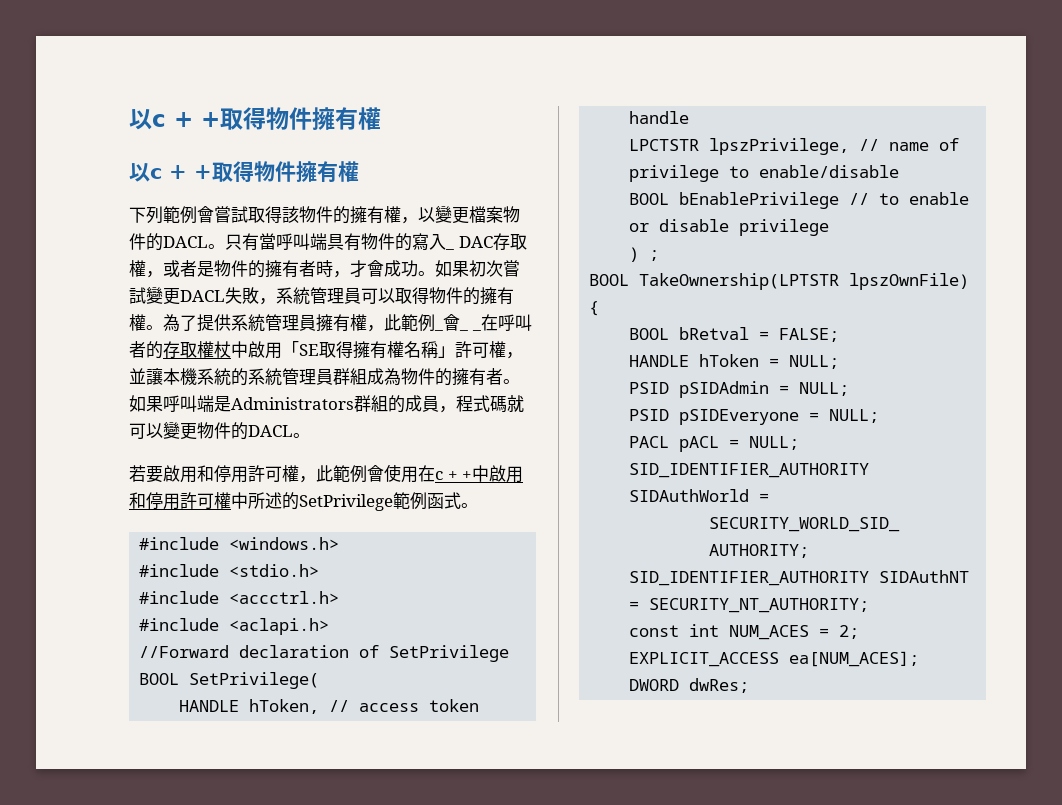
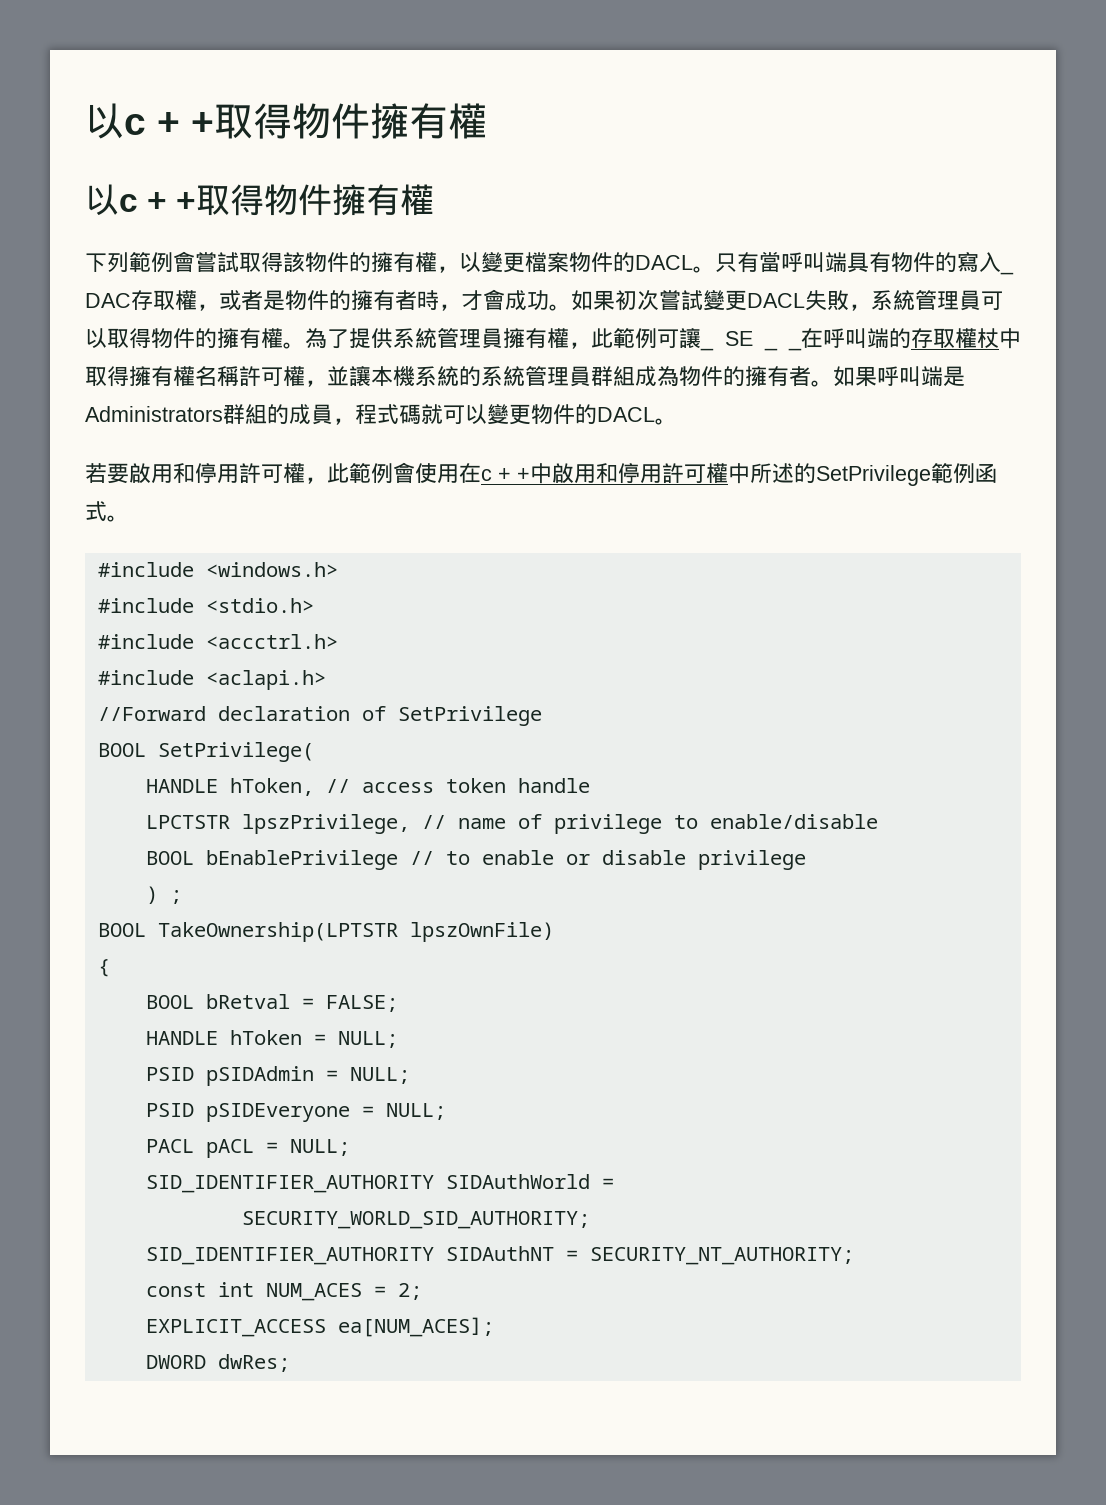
- 為了提供系統管理員擁有權，此範例_會_ _在呼叫者的存取權杖中啟用「SE取得擁有權名稱」許可權，並讓本機系統的系統管理員群組成為物件的擁有者。
+ 為了提供系統管理員擁有權，此範例可讓_ SE _ _在呼叫端的存取權杖中取得擁有權名稱許可權，並讓本機系統的系統管理員群組成為物件的擁有者。

